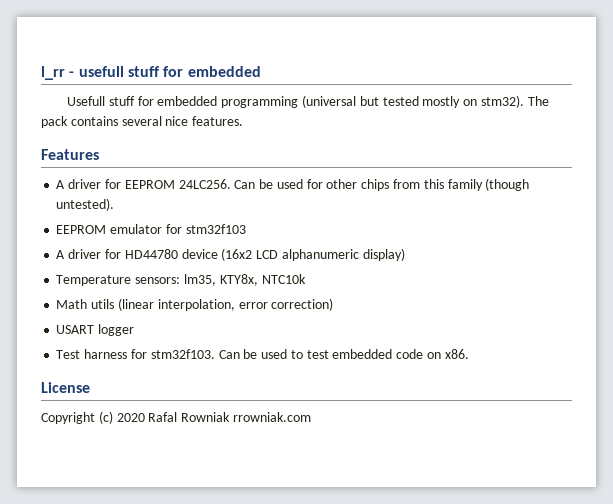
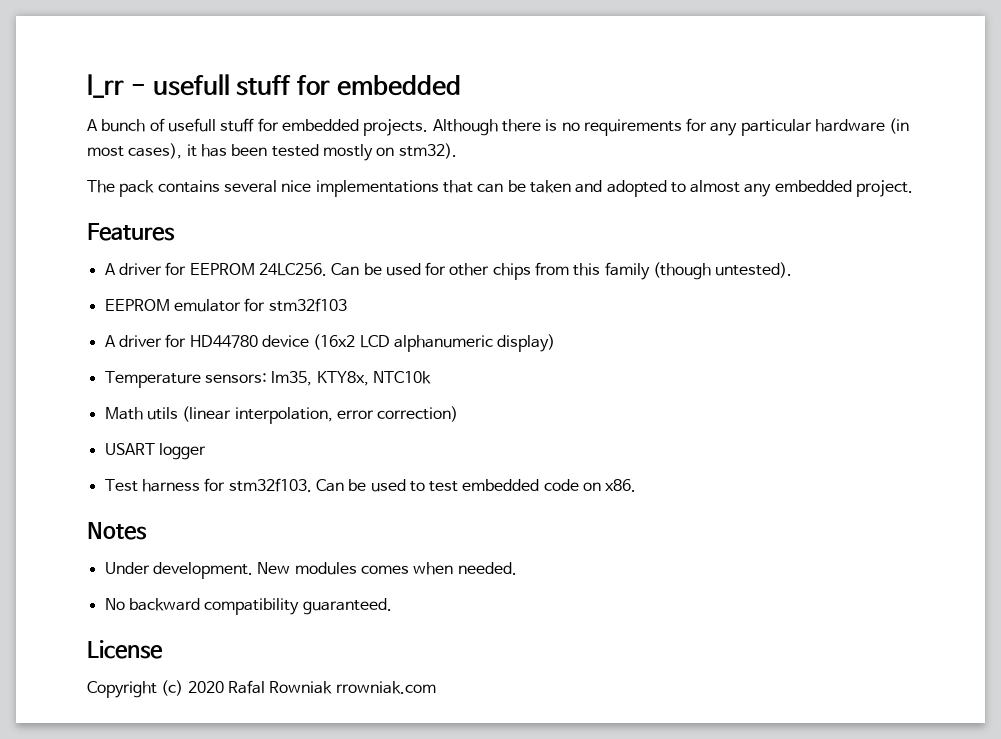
- Usefull stuff for embedded programming (universal but tested mostly on stm32). The pack contains several nice features.
+ A bunch of usefull stuff for embedded projects. Although there is no requirements for any particular hardware (in most cases), it has been tested mostly on stm32).
+ The pack contains several nice implementations that can be taken and adopted to almost any embedded project.
+ Notes
+ Under development. New modules comes when needed.
+ No backward compatibility guaranteed.

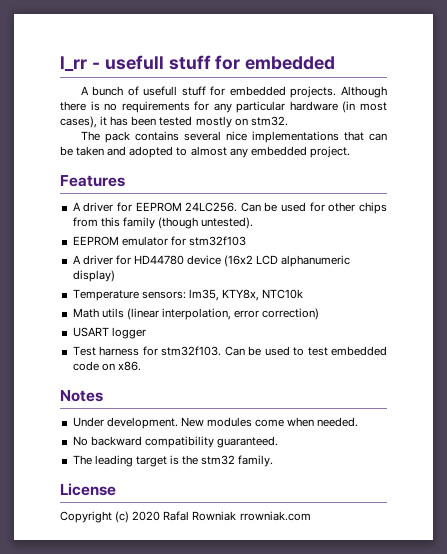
- Although there is no requirements for any particular hardware (in most cases), it has been tested mostly on stm32).
+ Although there is no requirements for any particular hardware (in most cases), it has been tested mostly on stm32.
- New modules comes when needed.
+ New modules come when needed.
+ The leading target is the stm32 family.

